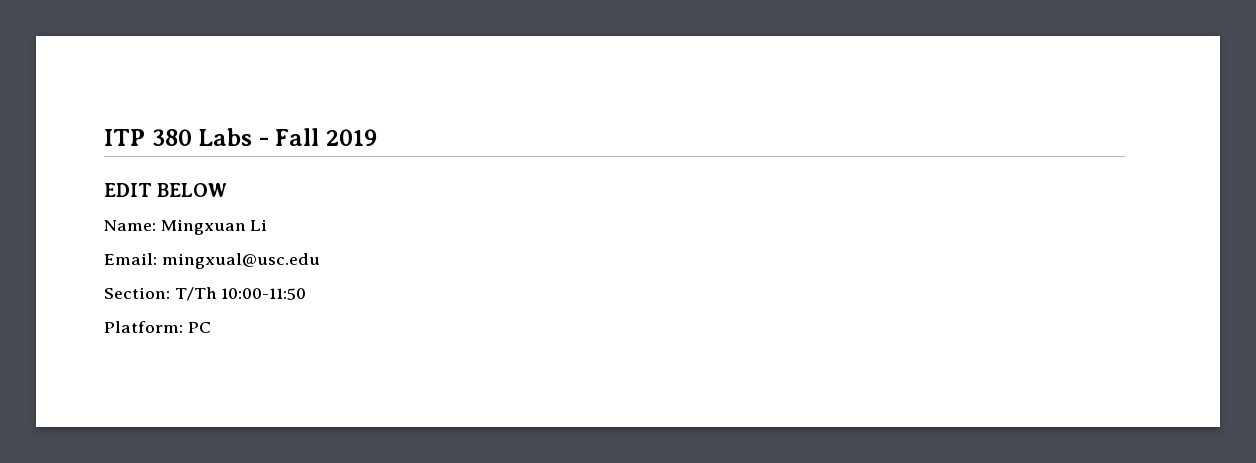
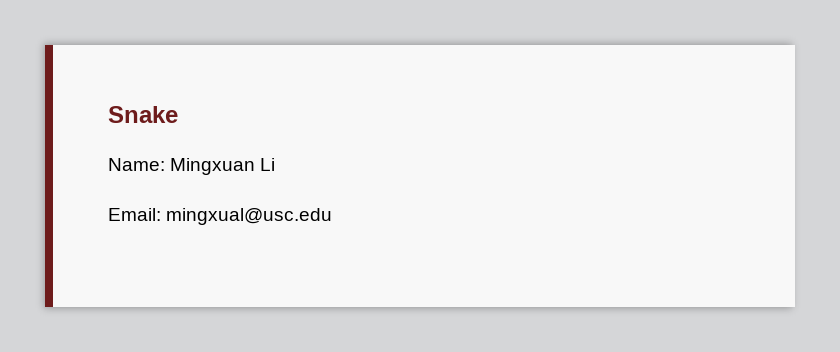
- ITP 380 Labs - Fall 2019
- EDIT BELOW
+ Snake
- Section: T/Th 10:00-11:50
- Platform: PC

